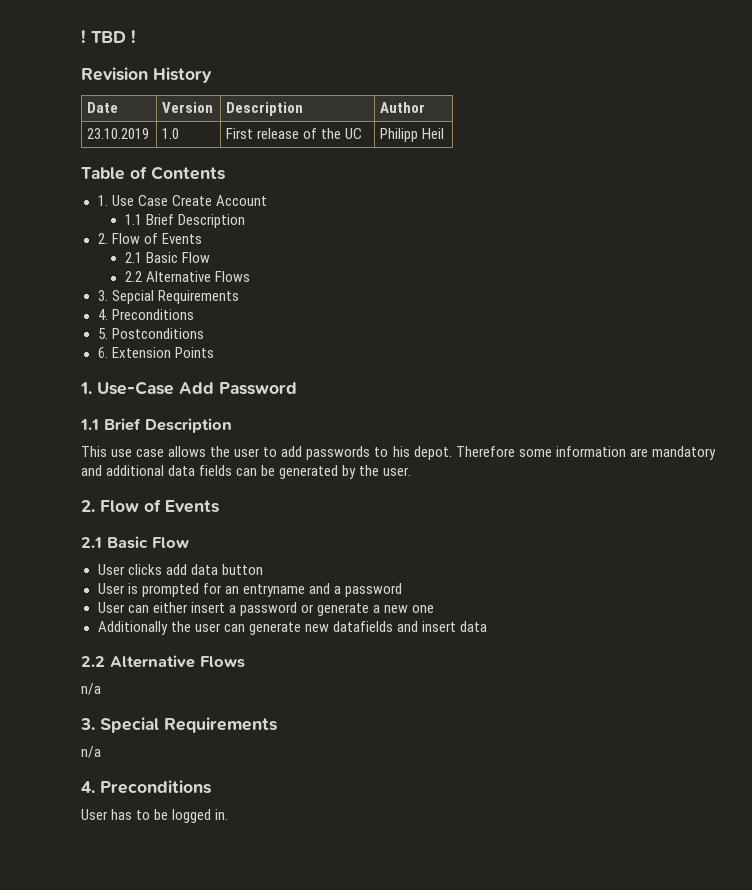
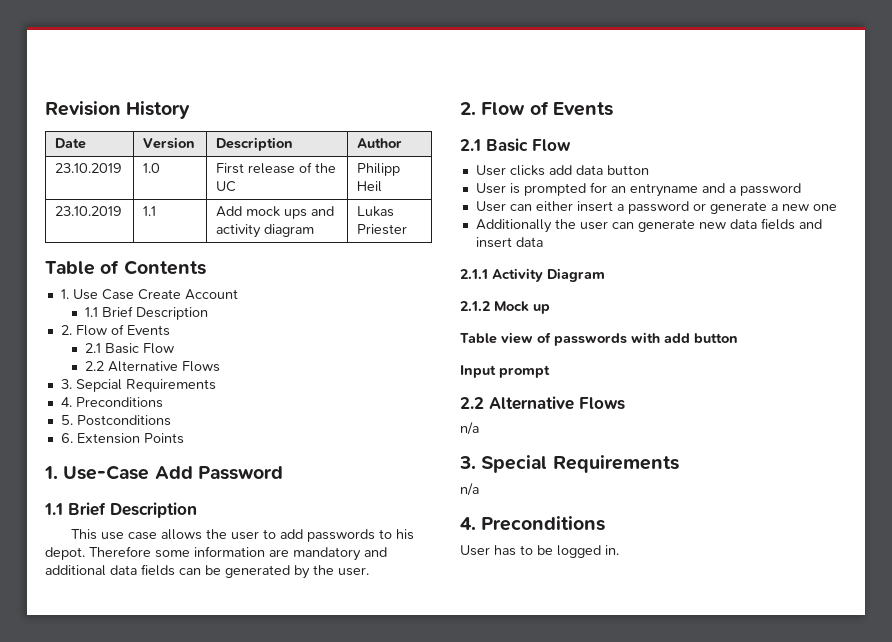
- ! TBD !
+ 23.10.2019 | 1.1 | Add mock ups and activity diagram | Lukas Priester
- Additionally the user can generate new datafields and insert data
+ Additionally the user can generate new data fields and insert data
+ 2.1.1 Activity Diagram
+ 2.1.2 Mock up
+ Table view of passwords with add button
+ Input prompt

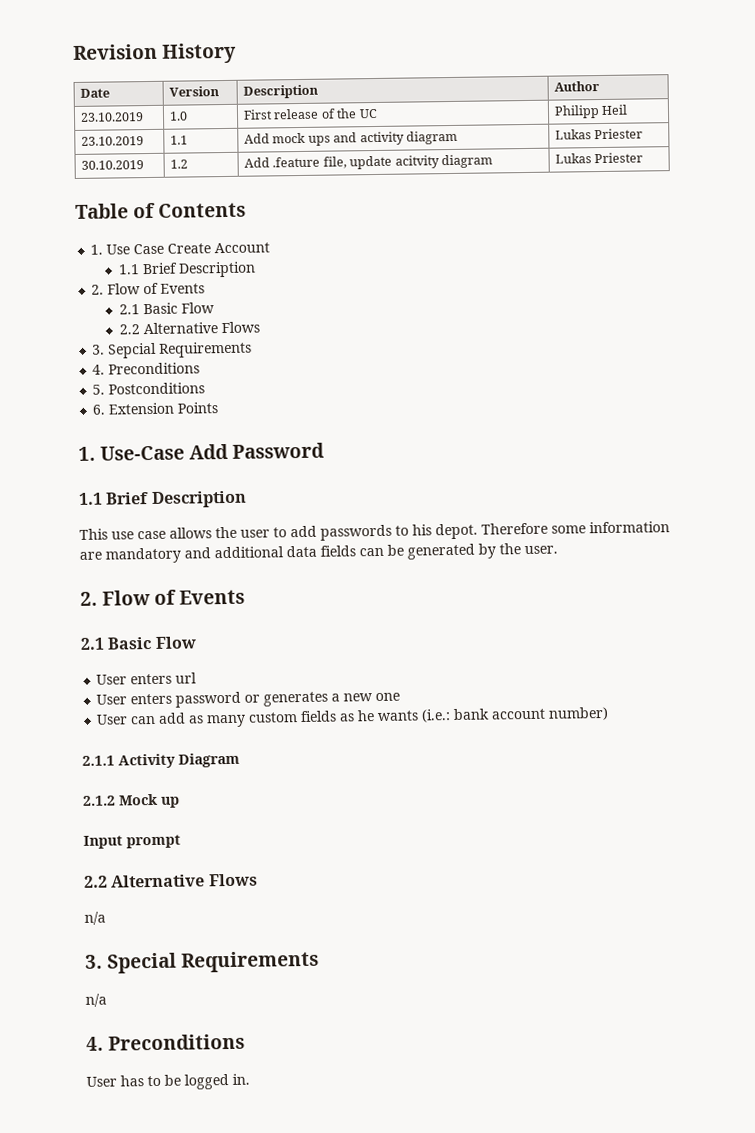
+ 30.10.2019 | 1.2 | Add .feature file, update acitvity diagram | Lukas Priester
- User clicks add data button
- User is prompted for an entryname and a password
- User can either insert a password or generate a new one
+ User enters url
+ User enters password or generates a new one
- Additionally the user can generate new data fields and insert data
+ User can add as many custom fields as he wants (i.e.: bank account number)
- Table view of passwords with add button

